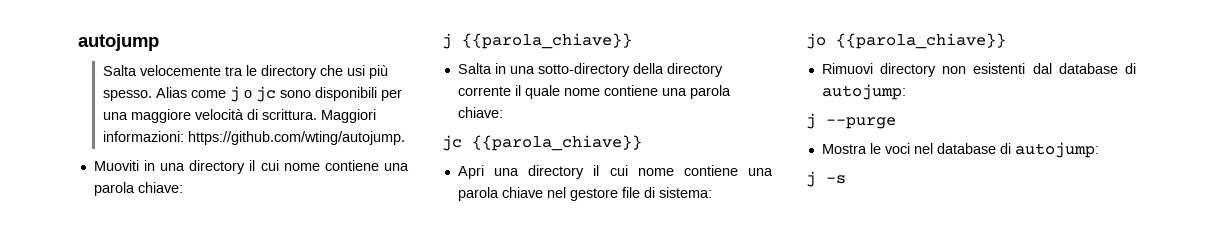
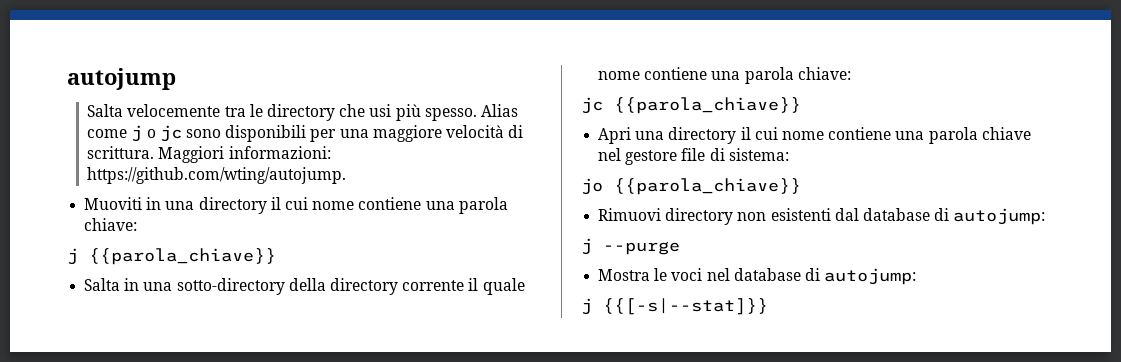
- j -s
+ j {{[-s|--stat]}}

